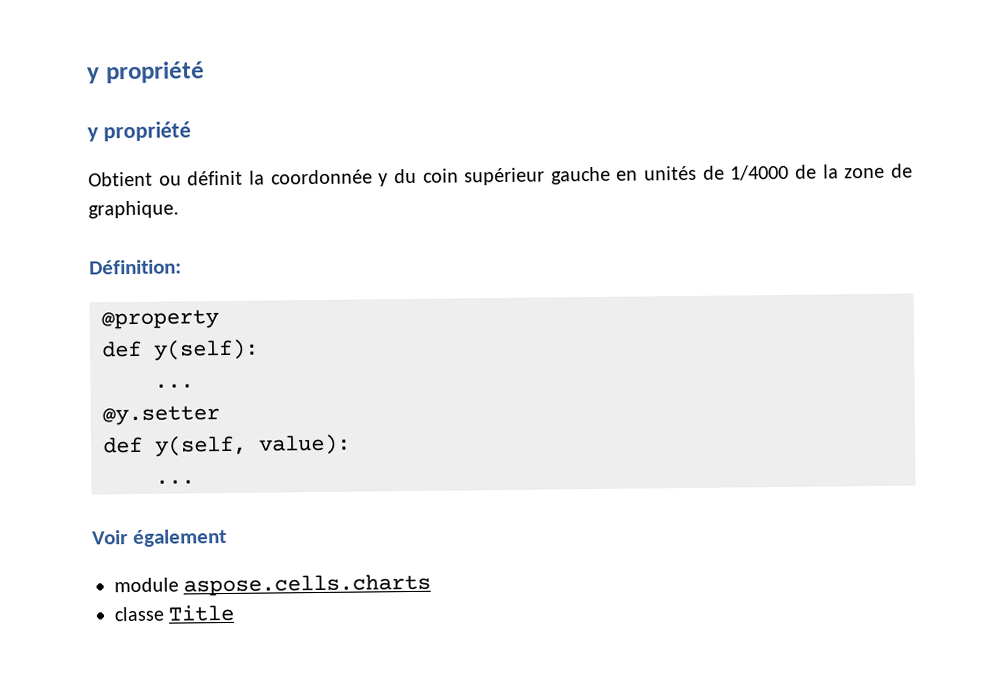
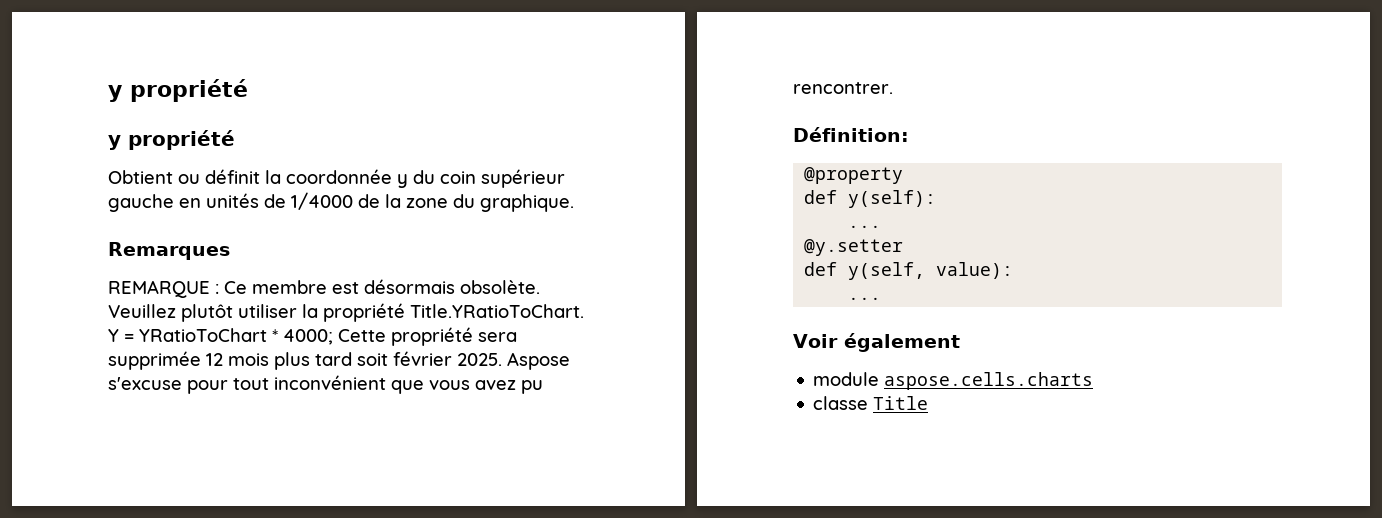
- Obtient ou définit la coordonnée y du coin supérieur gauche en unités de 1/4000 de la zone de graphique.
+ Obtient ou définit la coordonnée y du coin supérieur gauche en unités de 1/4000 de la zone du graphique.
+ Remarques
+ REMARQUE : Ce membre est désormais obsolète. Veuillez plutôt utiliser la propriété Title.YRatioToChart. Y = YRatioToChart * 4000; Cette propriété sera supprimée 12 mois plus tard soit février 2025. Aspose s'excuse pour tout inconvénient que vous avez pu rencontrer.

